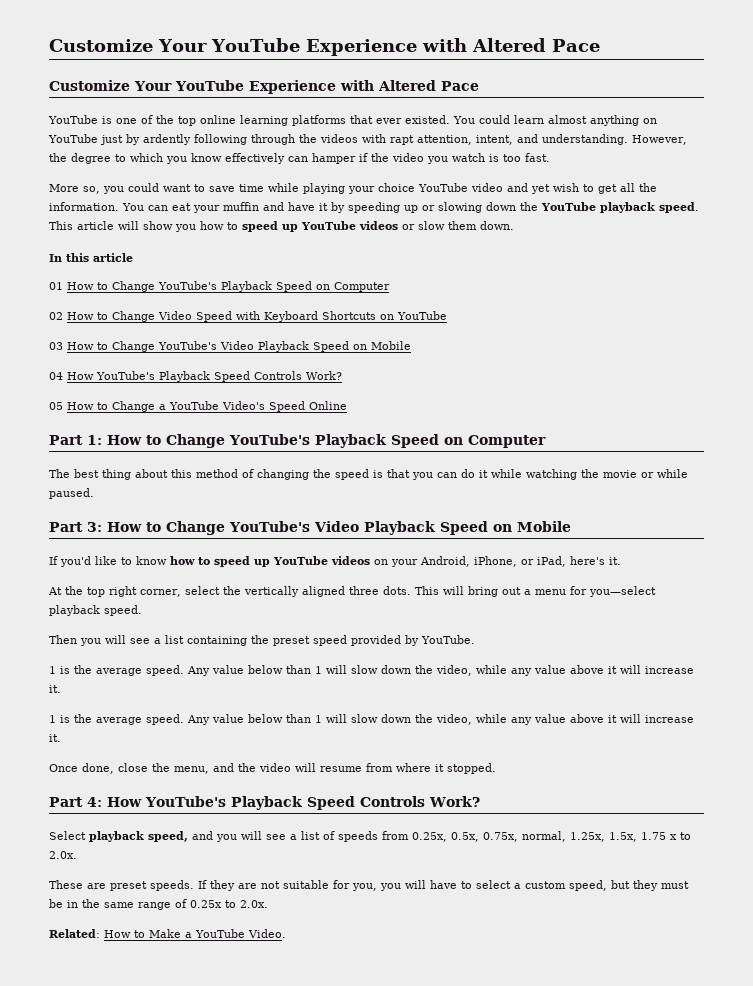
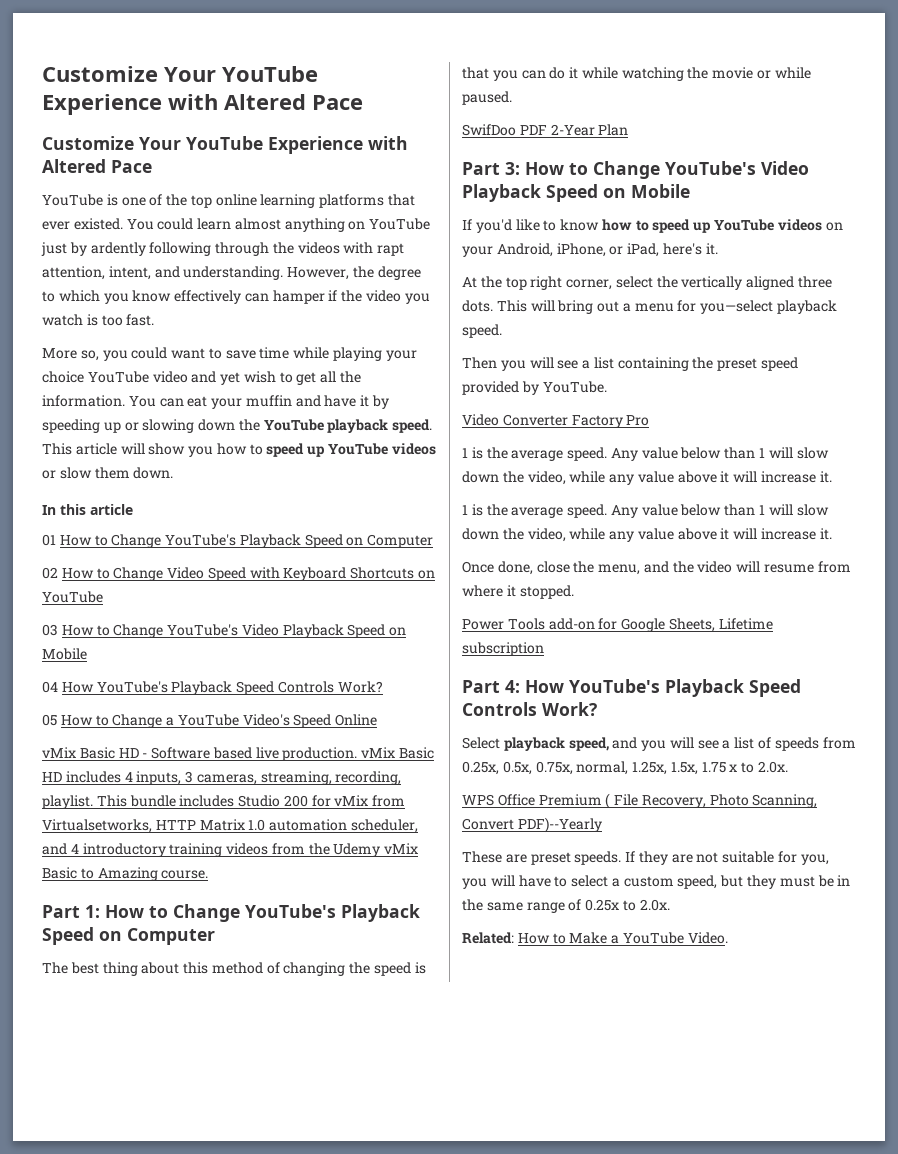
+ vMix Basic HD - Software based live production. vMix Basic HD includes 4 inputs, 3 cameras, streaming, recording, playlist. This bundle includes Studio 200 for vMix from Virtualsetworks, HTTP Matrix 1.0 automation scheduler, and 4 introductory training videos from the Udemy vMix Basic to Amazing course.
+ SwifDoo PDF 2-Year Plan
+ Video Converter Factory Pro
+ Power Tools add-on for Google Sheets, Lifetime subscription
+ WPS Office Premium ( File Recovery, Photo Scanning, Convert PDF)--Yearly

